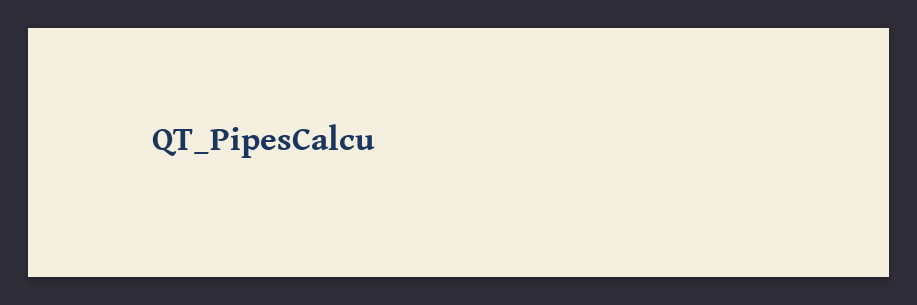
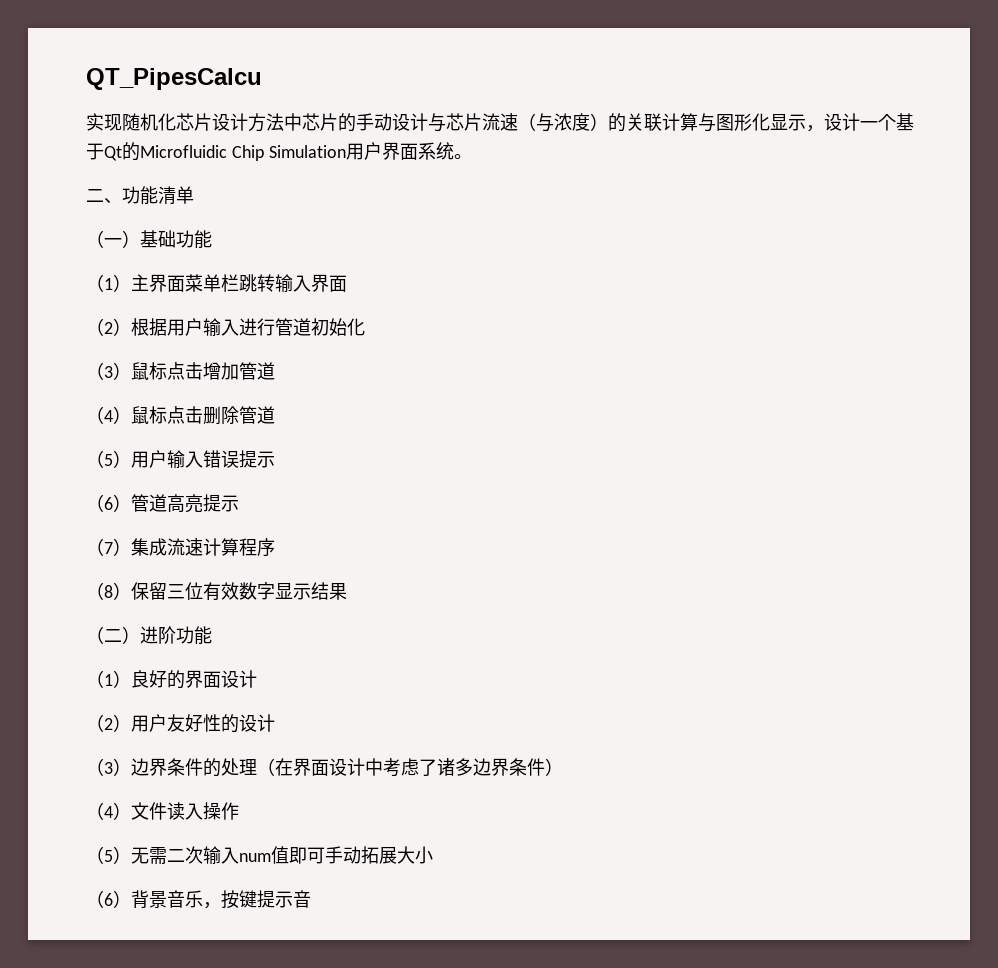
+ 实现随机化芯片设计方法中芯片的手动设计与芯片流速（与浓度）的关联计算与图形化显示，设计一个基于Qt的Microfluidic Chip Simulation用户界面系统。
+ 二、功能清单
+ （一）基础功能
+ （1）主界面菜单栏跳转输入界面
+ （2）根据用户输入进行管道初始化
+ （3）鼠标点击增加管道
+ （4）鼠标点击删除管道
+ （5）用户输入错误提示
+ （6）管道高亮提示
+ （7）集成流速计算程序
+ （8）保留三位有效数字显示结果
+ （二）进阶功能
+ （1）良好的界面设计
+ （2）用户友好性的设计
+ （3）边界条件的处理（在界面设计中考虑了诸多边界条件）
+ （4）文件读入操作
+ （5）无需二次输入num值即可手动拓展大小
+ （6）背景音乐，按键提示音

